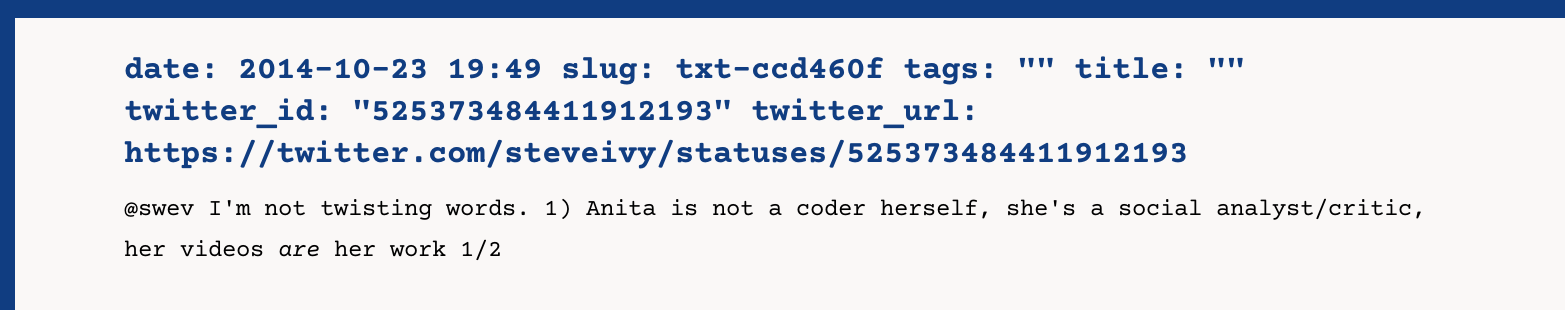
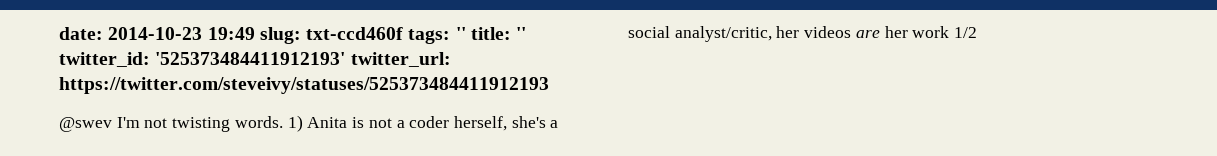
- date: 2014-10-23 19:49 slug: txt-ccd460f tags: "" title: "" twitter_id: "525373484411912193" twitter_url: https://twitter.com/steveivy/statuses/525373484411912193
+ date: 2014-10-23 19:49 slug: txt-ccd460f tags: '' title: '' twitter_id: '525373484411912193' twitter_url: https://twitter.com/steveivy/statuses/525373484411912193

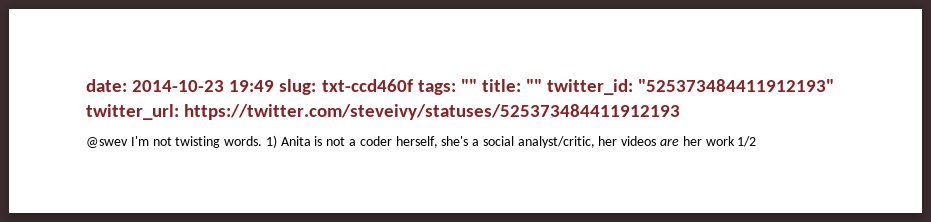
- date: 2014-10-23 19:49 slug: txt-ccd460f tags: '' title: '' twitter_id: '525373484411912193' twitter_url: https://twitter.com/steveivy/statuses/525373484411912193
+ date: 2014-10-23 19:49 slug: txt-ccd460f tags: "" title: "" twitter_id: "525373484411912193" twitter_url: https://twitter.com/steveivy/statuses/525373484411912193

